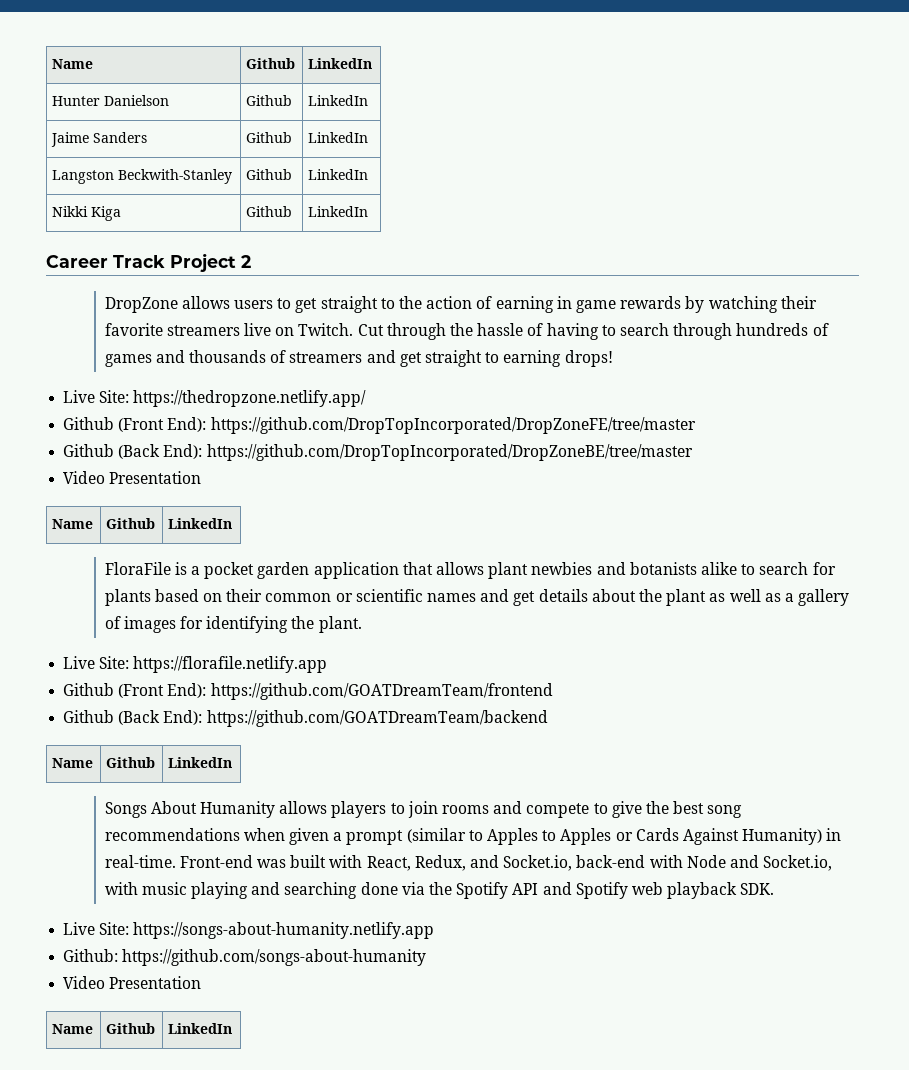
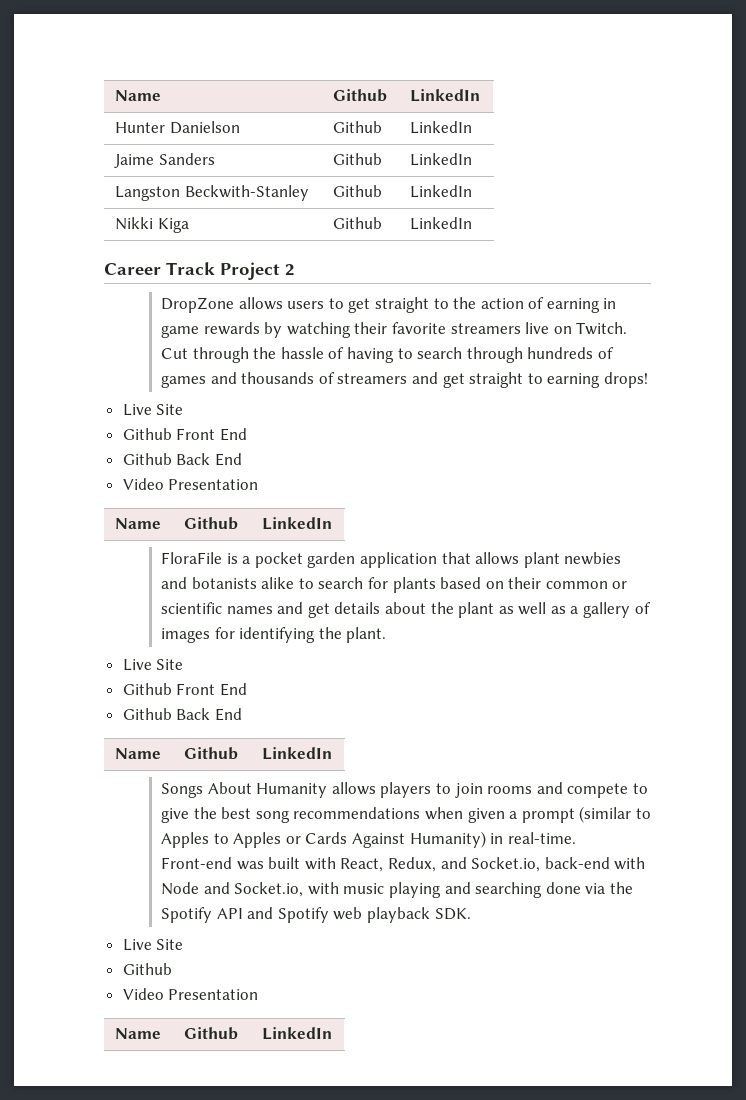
  Cut through the hassle of having to search through hundreds of games and thousands of streamers and get straight to earning drops!
- Live Site: https://thedropzone.netlify.app/
- Github (Front End): https://github.com/DropTopIncorporated/DropZoneFE/tree/master
- Github (Back End): https://github.com/DropTopIncorporated/DropZoneBE/tree/master
+ Live Site
+ Github Front End
+ Github Back End
  FloraFile is a pocket garden application that allows plant newbies and botanists alike to search for plants based on their common or scientific names and get details about the plant as well as a gallery of images for identifying the plant.
- Live Site: https://florafile.netlify.app
- Github (Front End): https://github.com/GOATDreamTeam/frontend
- Github (Back End): https://github.com/GOATDreamTeam/backend
+ Live Site
+ Github Front End
+ Github Back End
  Front-end was built with React, Redux, and Socket.io, back-end with Node and Socket.io, with music playing and searching done via the Spotify API and Spotify web playback SDK.
- Live Site: https://songs-about-humanity.netlify.app
- Github: https://github.com/songs-about-humanity
+ Live Site
+ Github

